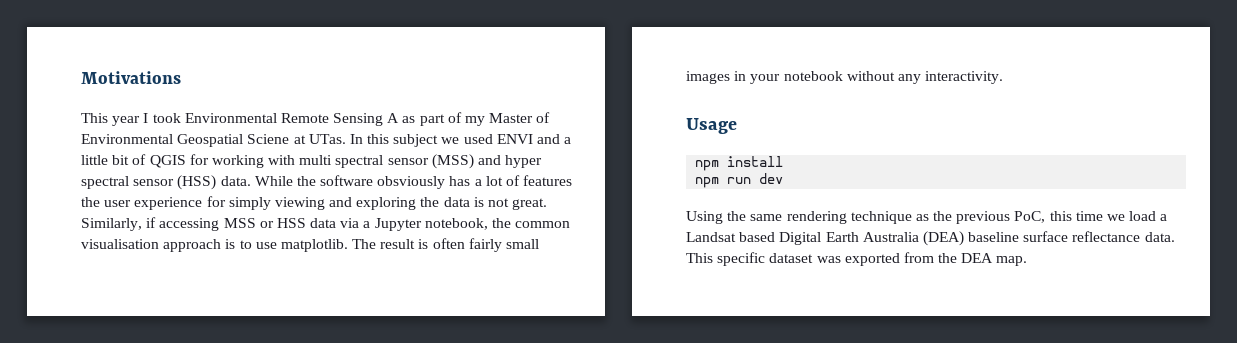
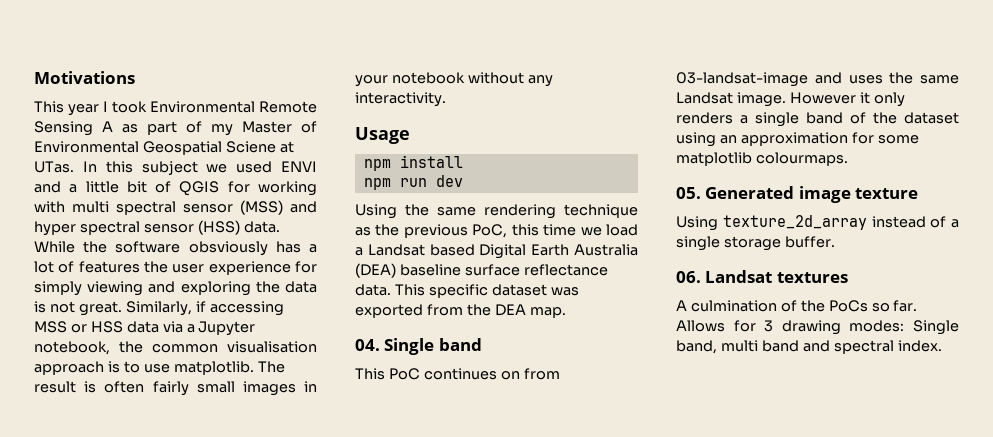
+ 04. Single band
+ This PoC continues on from 03-landsat-image and uses the same Landsat image. However it only renders a single band of the dataset using an approximation for some matplotlib colourmaps.
+ 05. Generated image texture
+ Using texture_2d_array instead of a single storage buffer.
+ 06. Landsat textures
+ A culmination of the PoCs so far. Allows for 3 drawing modes: Single band, multi band and spectral index.

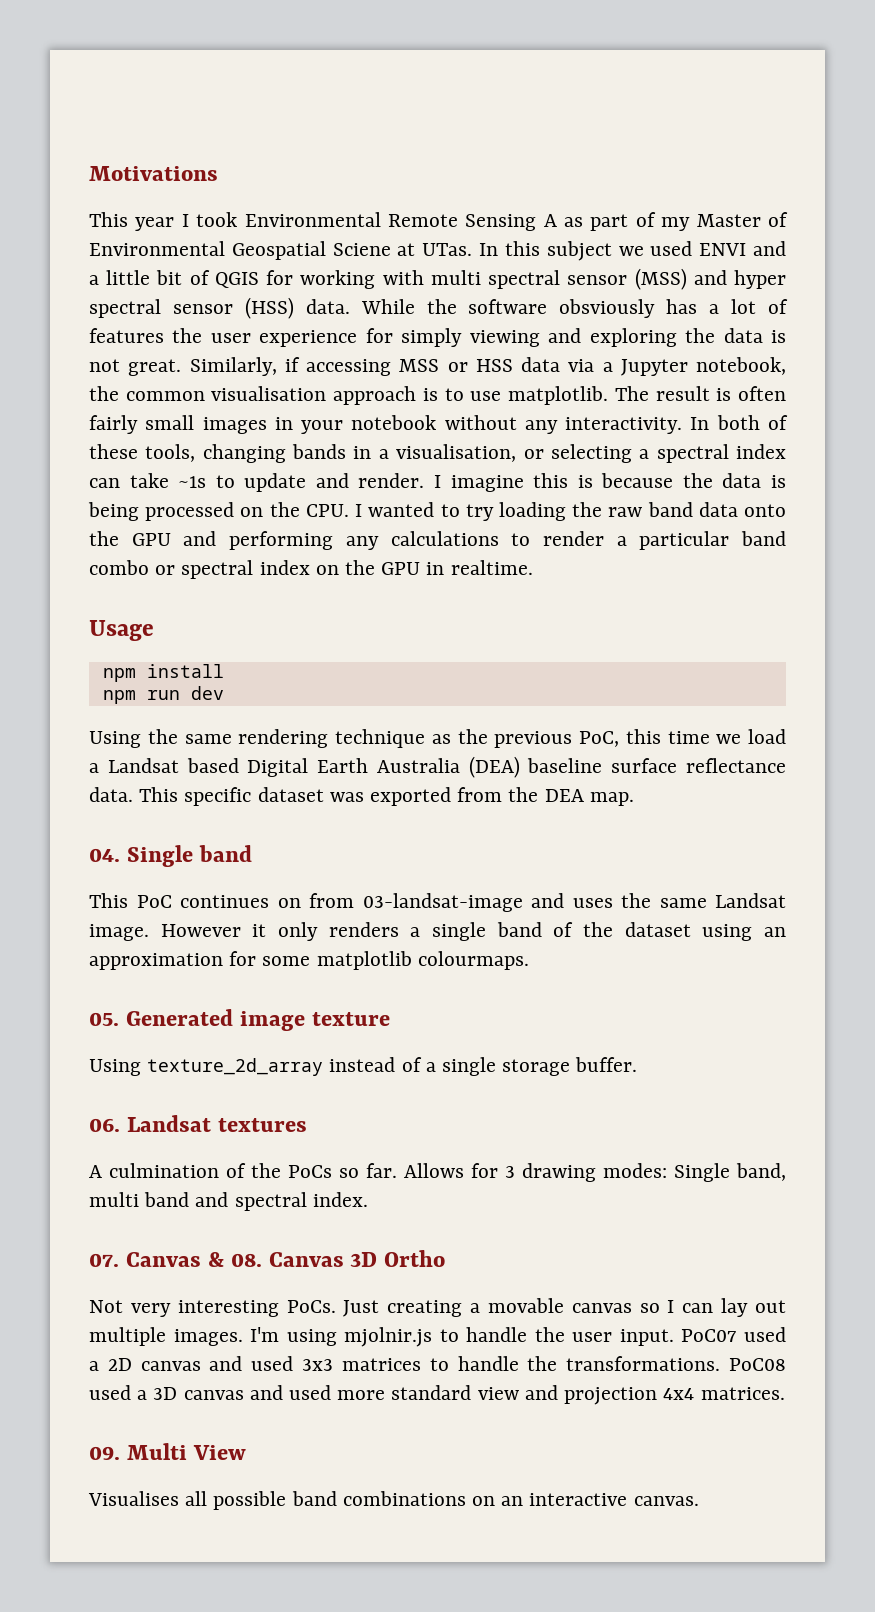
+ In both of these tools, changing bands in a visualisation, or selecting a spectral index can take ~1s to update and render. I imagine this is because the data is being processed on the CPU. I wanted to try loading the raw band data onto the GPU and performing any calculations to render a particular band combo or spectral index on the GPU in realtime.
+ 07. Canvas & 08. Canvas 3D Ortho
+ Not very interesting PoCs. Just creating a movable canvas so I can lay out multiple images. I'm using mjolnir.js to handle the user input. PoC07 used a 2D canvas and used 3x3 matrices to handle the transformations. PoC08 used a 3D canvas and used more standard view and projection 4x4 matrices.
+ 09. Multi View
+ Visualises all possible band combinations on an interactive canvas.

